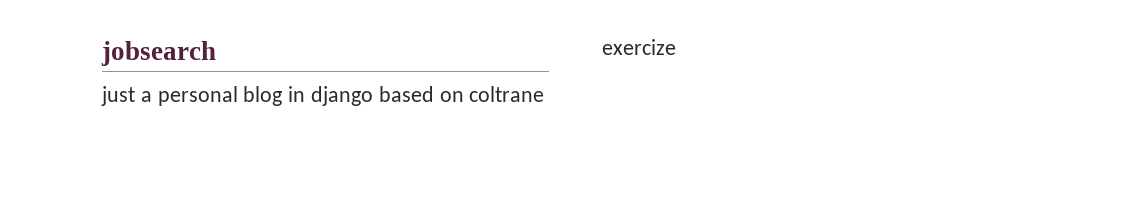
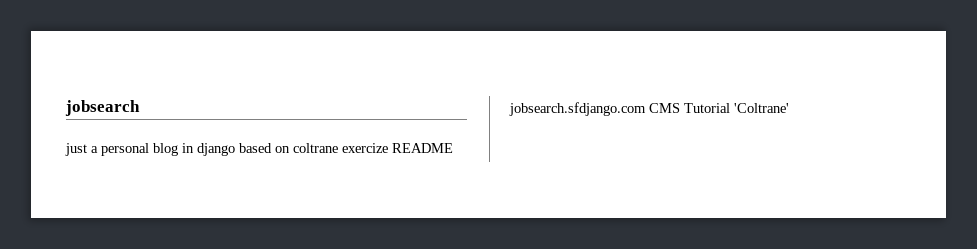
- just a personal blog in django based on coltrane exercize
+ just a personal blog in django based on coltrane exercize README jobsearch.sfdjango.com CMS Tutorial 'Coltrane'

